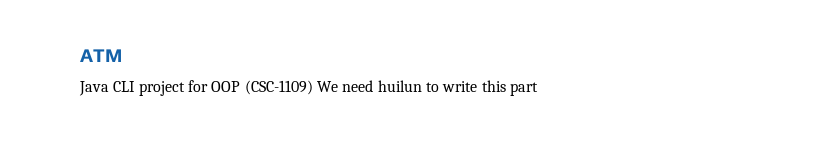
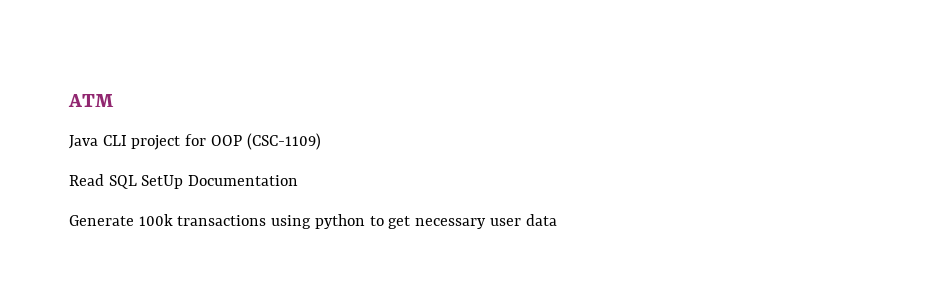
- Java CLI project for OOP (CSC-1109) We need huilun to write this part
+ Java CLI project for OOP (CSC-1109)
+ Read SQL SetUp Documentation
+ Generate 100k transactions using python to get necessary user data

